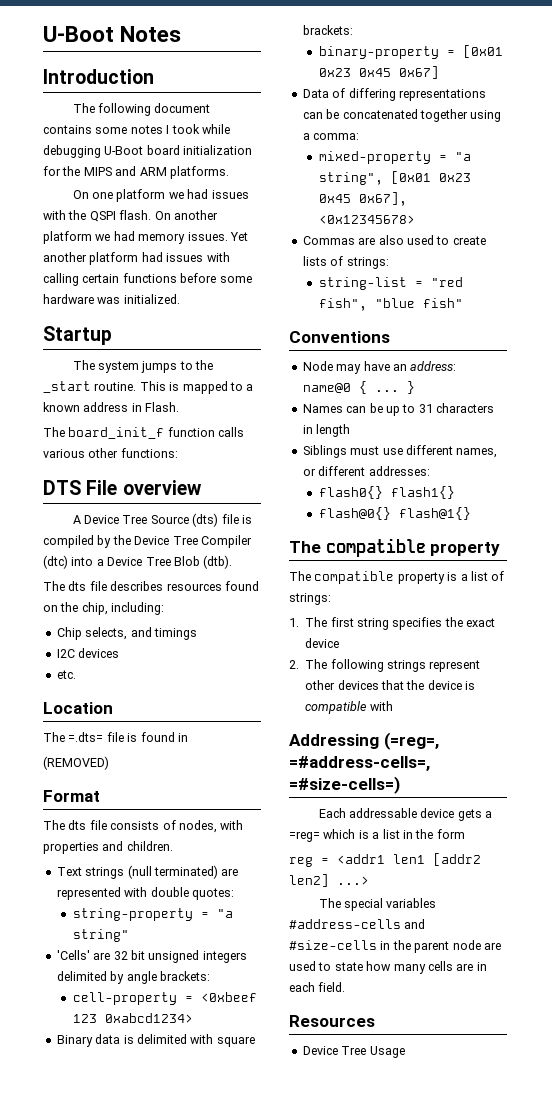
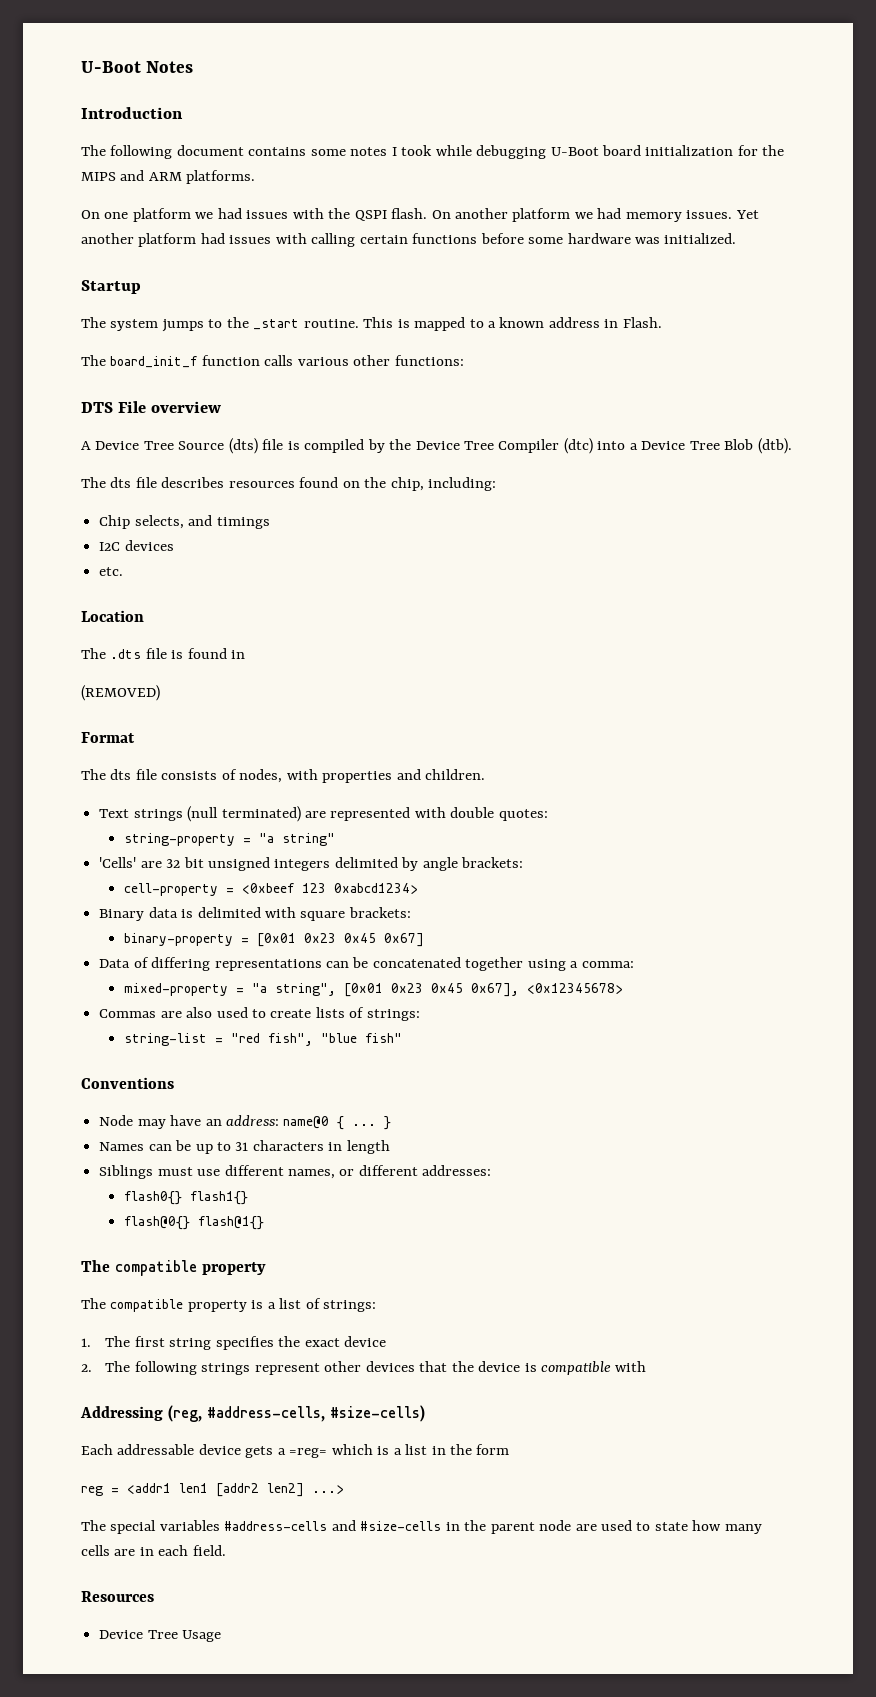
- The =.dts= file is found in
+ The .dts file is found in
- Addressing (=reg=, =#address-cells=, =#size-cells=)
+ Addressing (reg, #address-cells, #size-cells)

